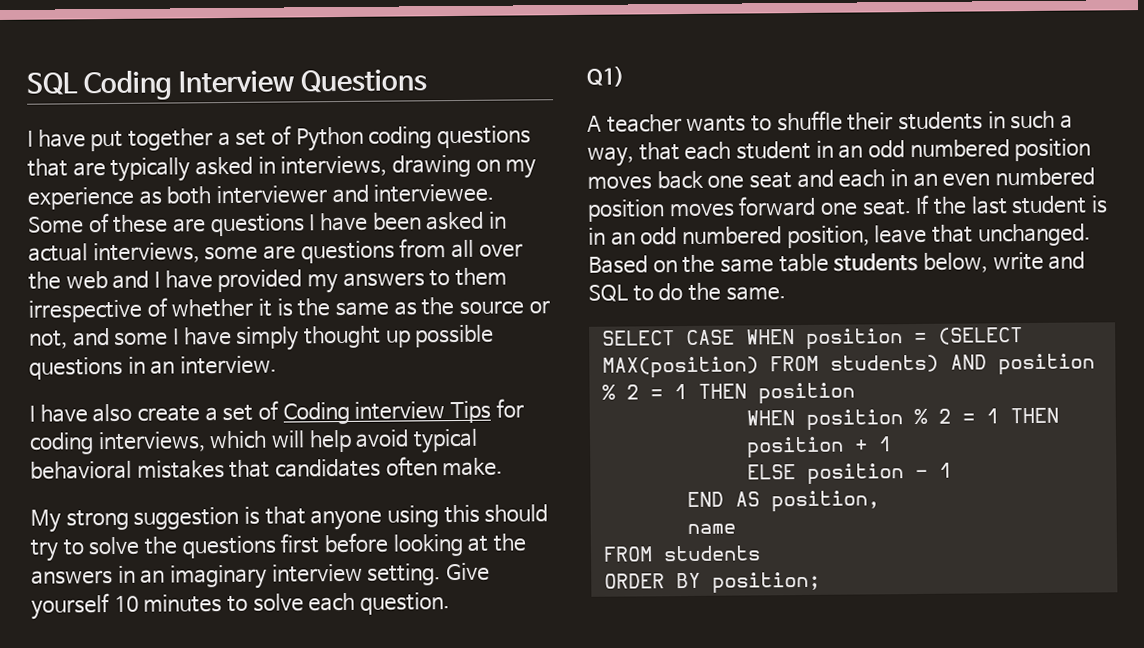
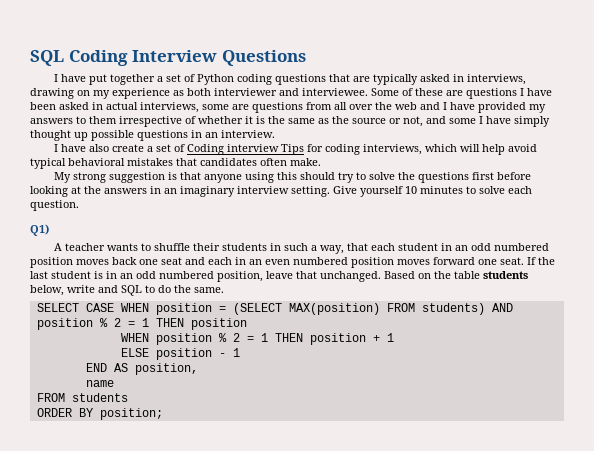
- Based on the same table students below, write and SQL to do the same.
+ Based on the table students below, write and SQL to do the same.

